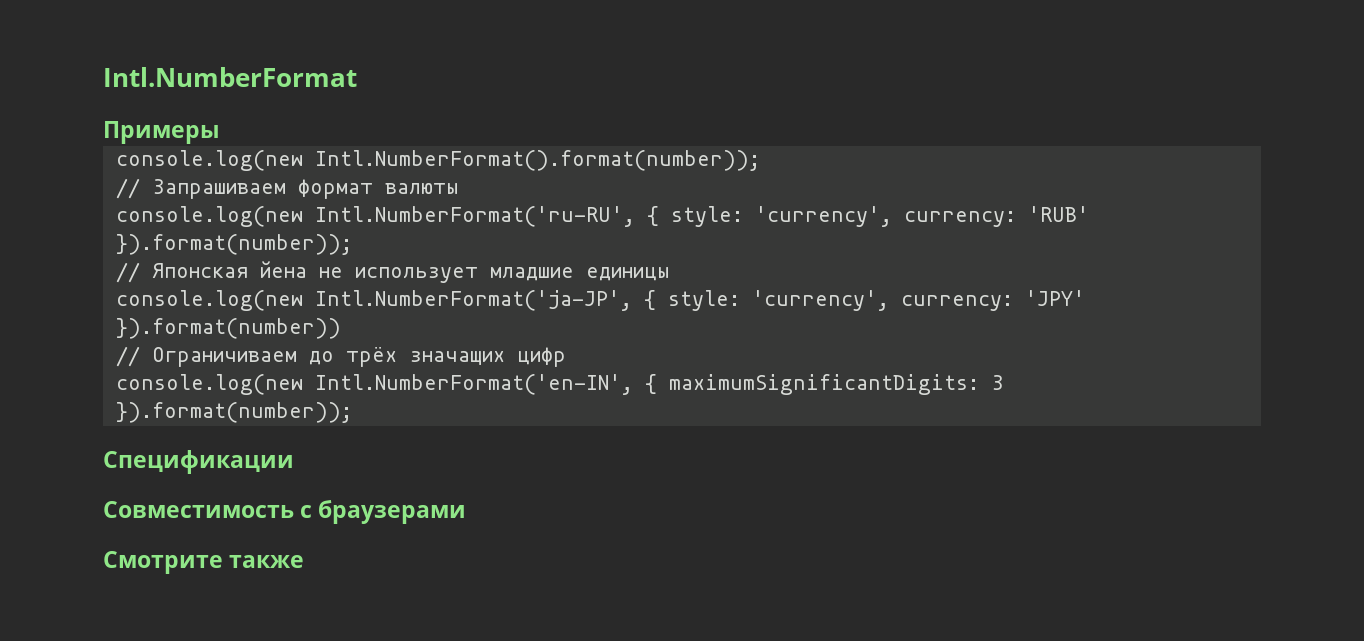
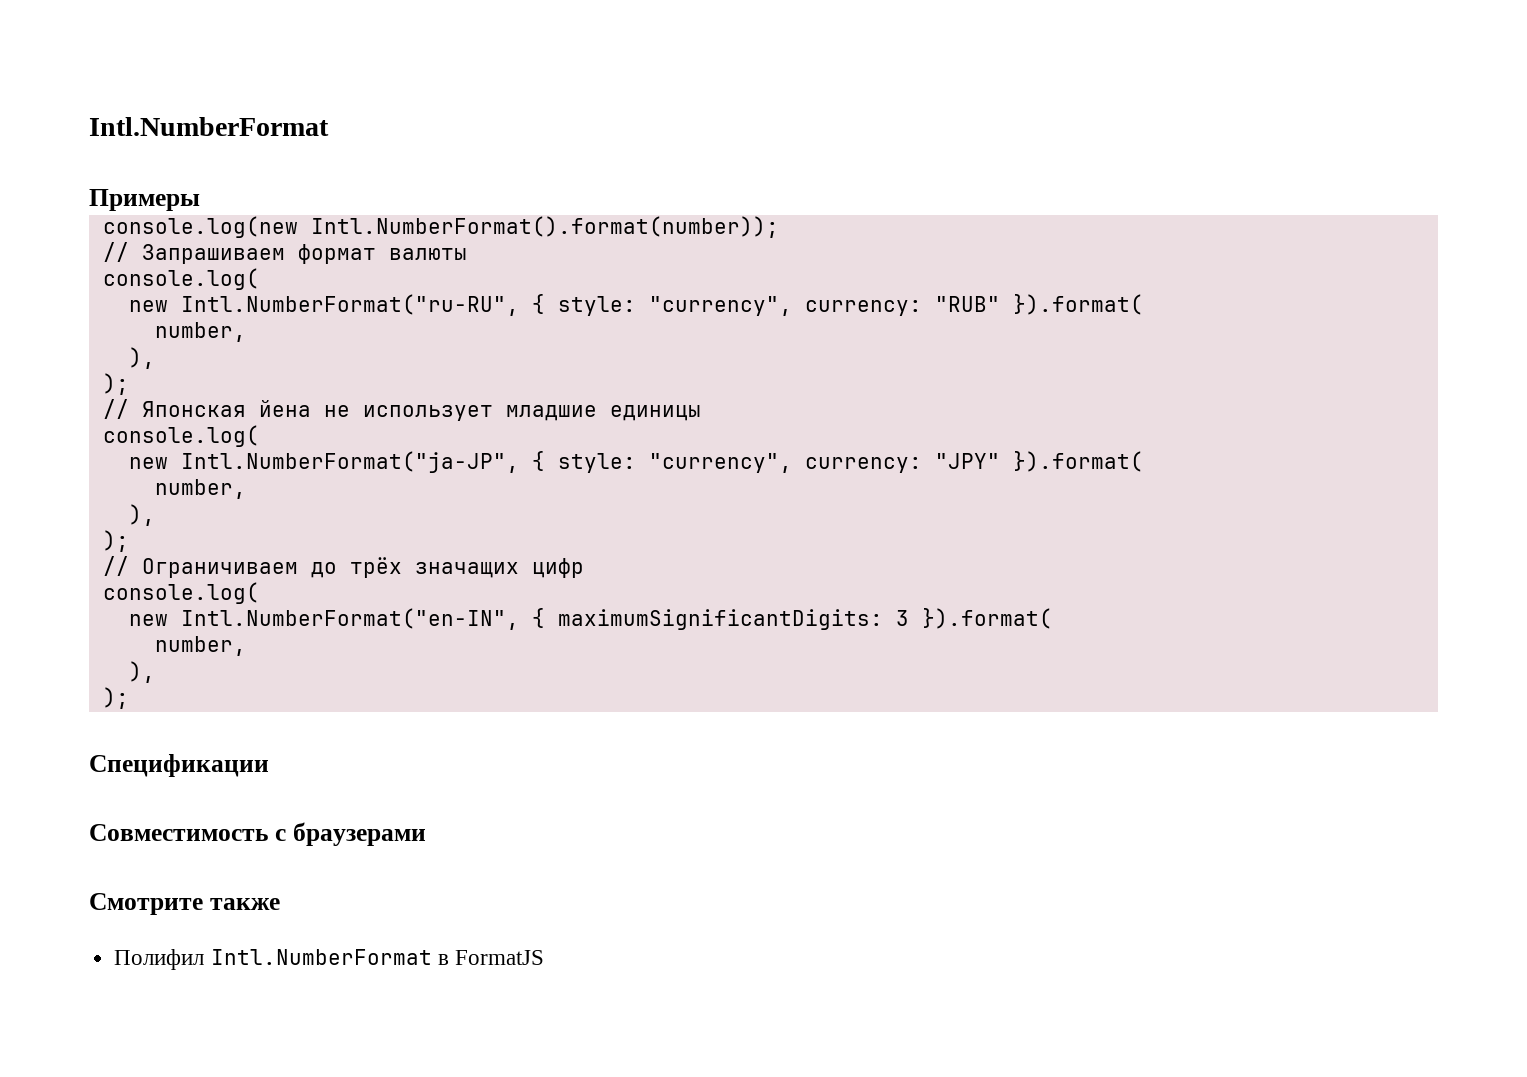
  // Запрашиваем формат валюты
- console.log(new Intl.NumberFormat('ru-RU', { style: 'currency', currency: 'RUB' }).format(number));
+ console.log(
+ new Intl.NumberFormat("ru-RU", { style: "currency", currency: "RUB" }).format(
+ number,
+ ),
+ );
  // Японская йена не использует младшие единицы
- console.log(new Intl.NumberFormat('ja-JP', { style: 'currency', currency: 'JPY' }).format(number))
+ console.log(
+ new Intl.NumberFormat("ja-JP", { style: "currency", currency: "JPY" }).format(
+ number,
+ ),
+ );
  // Ограничиваем до трёх значащих цифр
- console.log(new Intl.NumberFormat('en-IN', { maximumSignificantDigits: 3 }).format(number));
+ console.log(
+ new Intl.NumberFormat("en-IN", { maximumSignificantDigits: 3 }).format(
+ number,
+ ),
+ );
+ Полифил Intl.NumberFormat в FormatJS

